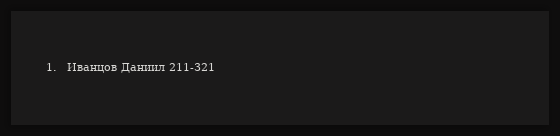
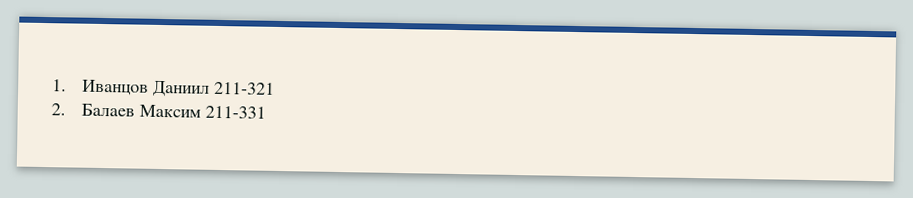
+ 2. Балаев Максим 211-331

